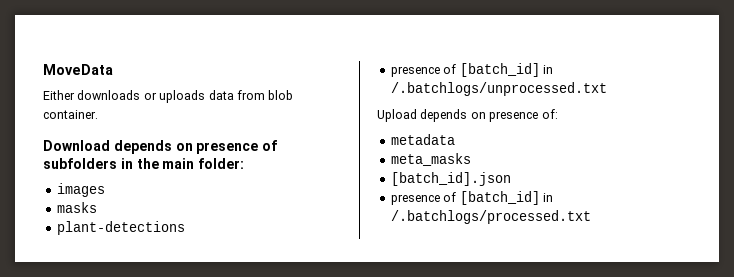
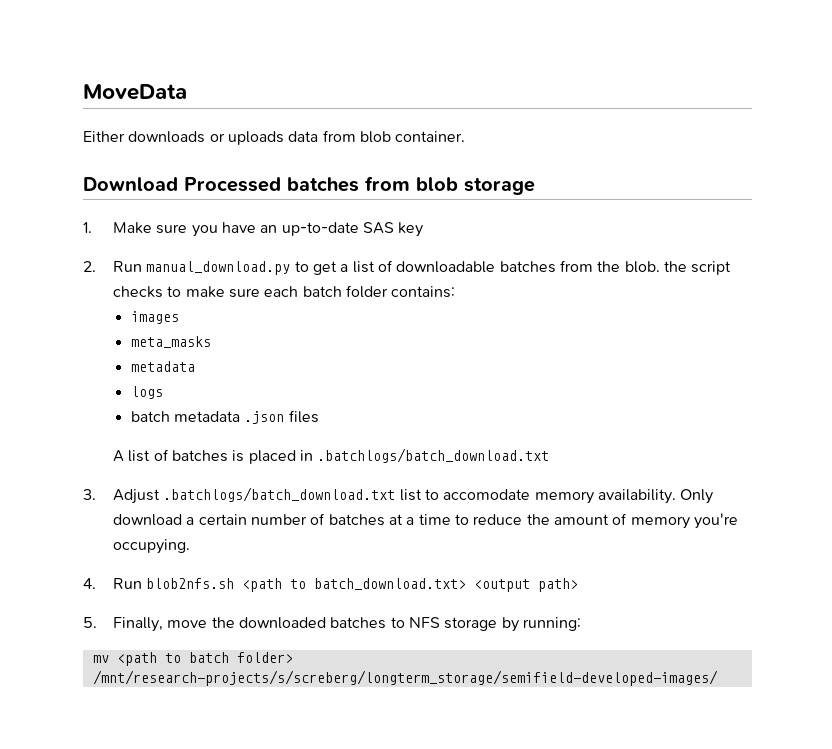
- Download depends on presence of subfolders in the main folder:
+ Download Processed batches from blob storage
+ 1. Make sure you have an up-to-date SAS key
+ 2. Run manual_download.py to get a list of downloadable batches from the blob. the script checks to make sure each batch folder contains:
  images
- masks
- plant-detections
- presence of [batch_id] in /.batchlogs/unprocessed.txt
- Upload depends on presence of:
+ meta_masks
  metadata
- meta_masks
- [batch_id].json
- presence of [batch_id] in /.batchlogs/processed.txt
+ logs
+ batch metadata .json files
+ A list of batches is placed in .batchlogs/batch_download.txt
+ 3. Adjust .batchlogs/batch_download.txt list to accomodate memory availability. Only download a certain number of batches at a time to reduce the amount of memory you're occupying.
+ 4. Run blob2nfs.sh <path to batch_download.txt> <output path>
+ 5. Finally, move the downloaded batches to NFS storage by running:
+ mv <path to batch folder> /mnt/research-projects/s/screberg/longterm_storage/semifield-developed-images/

